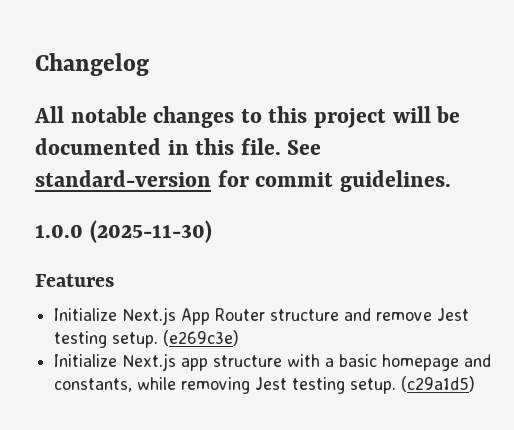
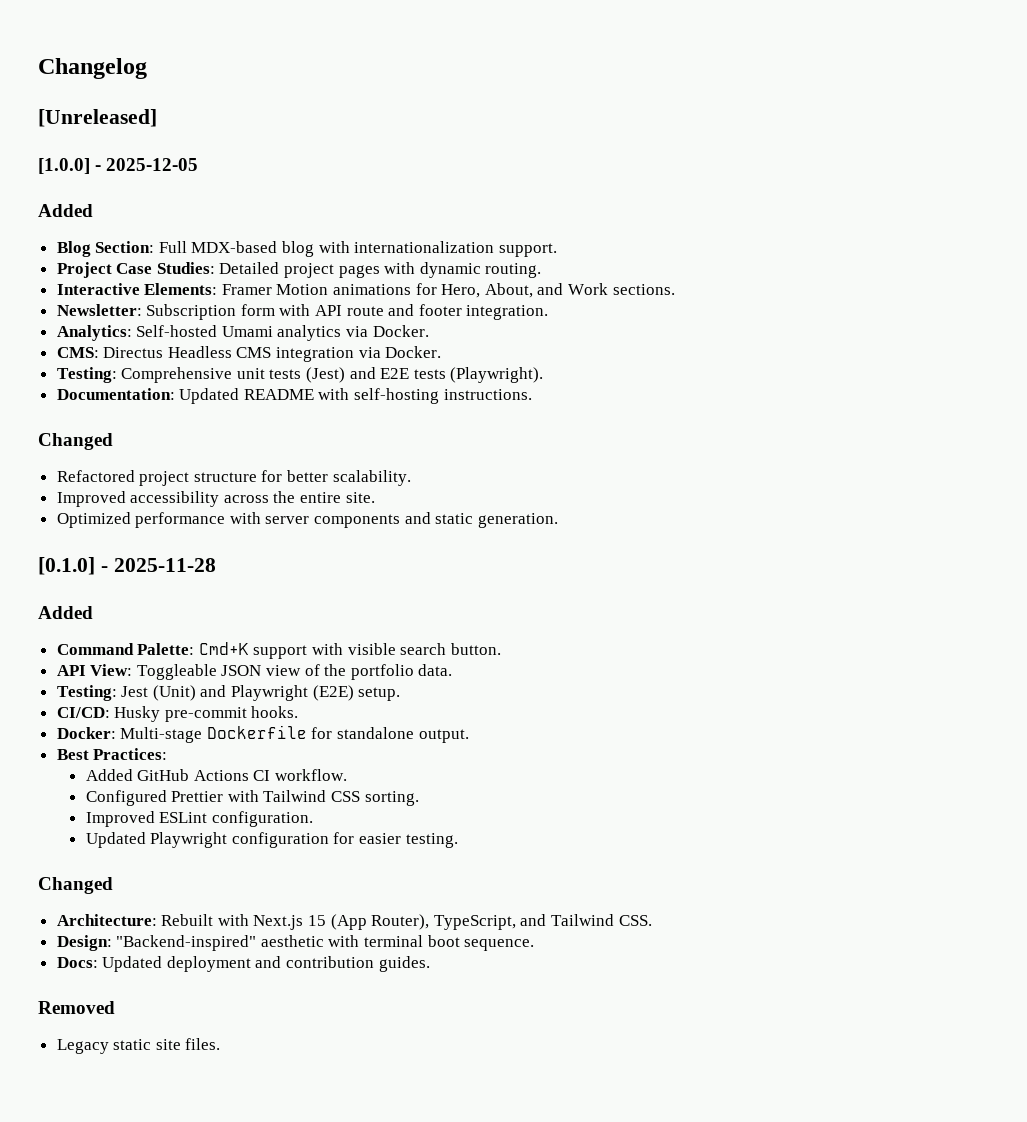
- All notable changes to this project will be documented in this file. See standard-version for commit guidelines.
- 1.0.0 (2025-11-30)
- Features
- Initialize Next.js App Router structure and remove Jest testing setup. (e269c3e)
- Initialize Next.js app structure with a basic homepage and constants, while removing Jest testing setup. (c29a1d5)
+ [Unreleased]
+ [1.0.0] - 2025-12-05
+ Added
+ Blog Section: Full MDX-based blog with internationalization support.
+ Project Case Studies: Detailed project pages with dynamic routing.
+ Interactive Elements: Framer Motion animations for Hero, About, and Work sections.
+ Newsletter: Subscription form with API route and footer integration.
+ Analytics: Self-hosted Umami analytics via Docker.
+ CMS: Directus Headless CMS integration via Docker.
+ Testing: Comprehensive unit tests (Jest) and E2E tests (Playwright).
+ Documentation: Updated README with self-hosting instructions.
+ Changed
+ Refactored project structure for better scalability.
+ Improved accessibility across the entire site.
+ Optimized performance with server components and static generation.
+ [0.1.0] - 2025-11-28
+ Added
+ Command Palette: Cmd+K support with visible search button.
+ API View: Toggleable JSON view of the portfolio data.
+ Testing: Jest (Unit) and Playwright (E2E) setup.
+ CI/CD: Husky pre-commit hooks.
+ Docker: Multi-stage Dockerfile for standalone output.
+ Best Practices:
+ Added GitHub Actions CI workflow.
+ Configured Prettier with Tailwind CSS sorting.
+ Improved ESLint configuration.
+ Updated Playwright configuration for easier testing.
+ Changed
+ Architecture: Rebuilt with Next.js 15 (App Router), TypeScript, and Tailwind CSS.
+ Design: "Backend-inspired" aesthetic with terminal boot sequence.
+ Docs: Updated deployment and contribution guides.
+ Removed
+ Legacy static site files.

